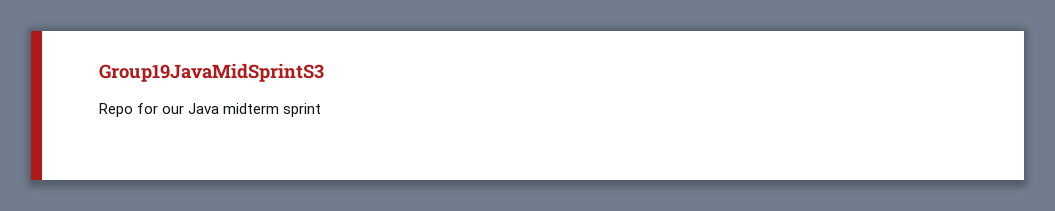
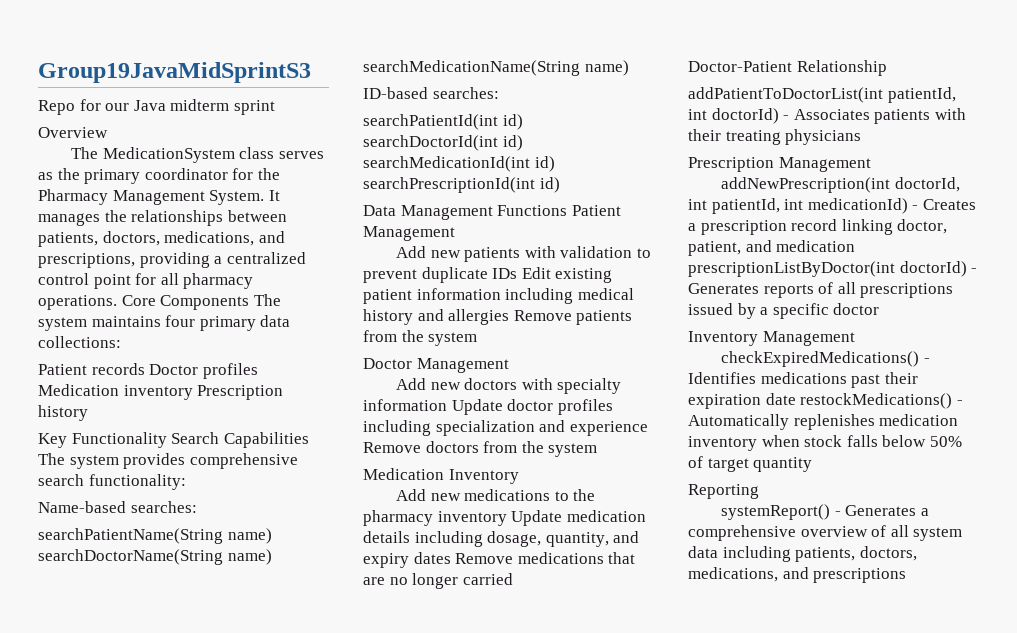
+ Overview
+ The MedicationSystem class serves as the primary coordinator for the Pharmacy Management System. It manages the relationships between patients, doctors, medications, and prescriptions, providing a centralized control point for all pharmacy operations. Core Components The system maintains four primary data collections:
+ Patient records Doctor profiles Medication inventory Prescription history
+ Key Functionality Search Capabilities The system provides comprehensive search functionality:
+ Name-based searches:
+ searchPatientName(String name) searchDoctorName(String name) searchMedicationName(String name)
+ ID-based searches:
+ searchPatientId(int id) searchDoctorId(int id) searchMedicationId(int id) searchPrescriptionId(int id)
+ Data Management Functions Patient Management
+ Add new patients with validation to prevent duplicate IDs Edit existing patient information including medical history and allergies Remove patients from the system
+ Doctor Management
+ Add new doctors with specialty information Update doctor profiles including specialization and experience Remove doctors from the system
+ Medication Inventory
+ Add new medications to the pharmacy inventory Update medication details including dosage, quantity, and expiry dates Remove medications that are no longer carried
+ Doctor-Patient Relationship
+ addPatientToDoctorList(int patientId, int doctorId) - Associates patients with their treating physicians
+ Prescription Management
+ addNewPrescription(int doctorId, int patientId, int medicationId) - Creates a prescription record linking doctor, patient, and medication prescriptionListByDoctor(int doctorId) - Generates reports of all prescriptions issued by a specific doctor
+ Inventory Management
+ checkExpiredMedications() - Identifies medications past their expiration date restockMedications() - Automatically replenishes medication inventory when stock falls below 50% of target quantity
+ Reporting
+ systemReport() - Generates a comprehensive overview of all system data including patients, doctors, medications, and prescriptions

